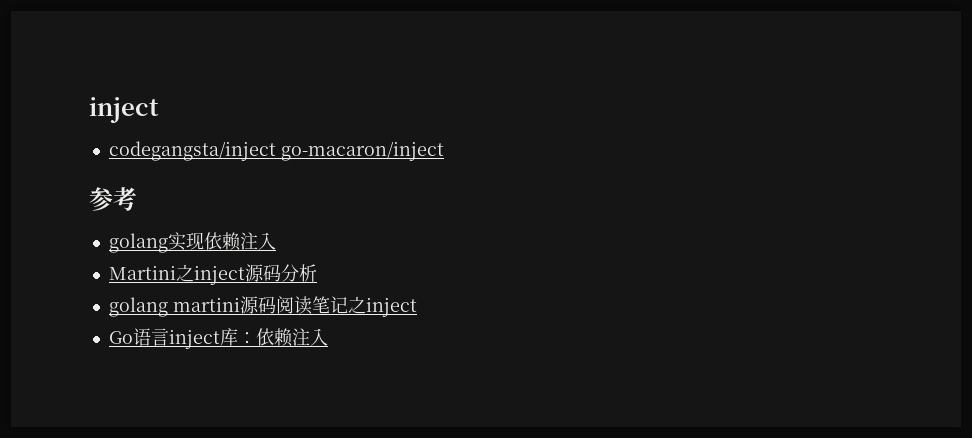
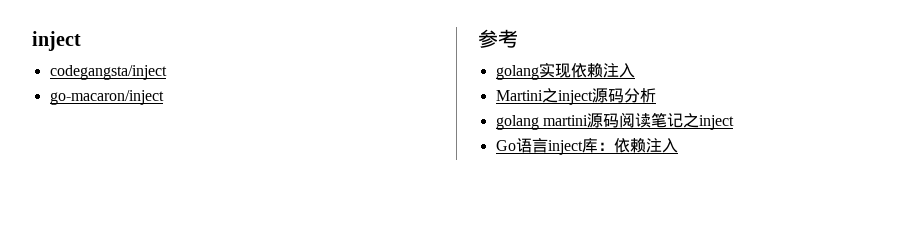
- codegangsta/inject go-macaron/inject
+ codegangsta/inject
+ go-macaron/inject

